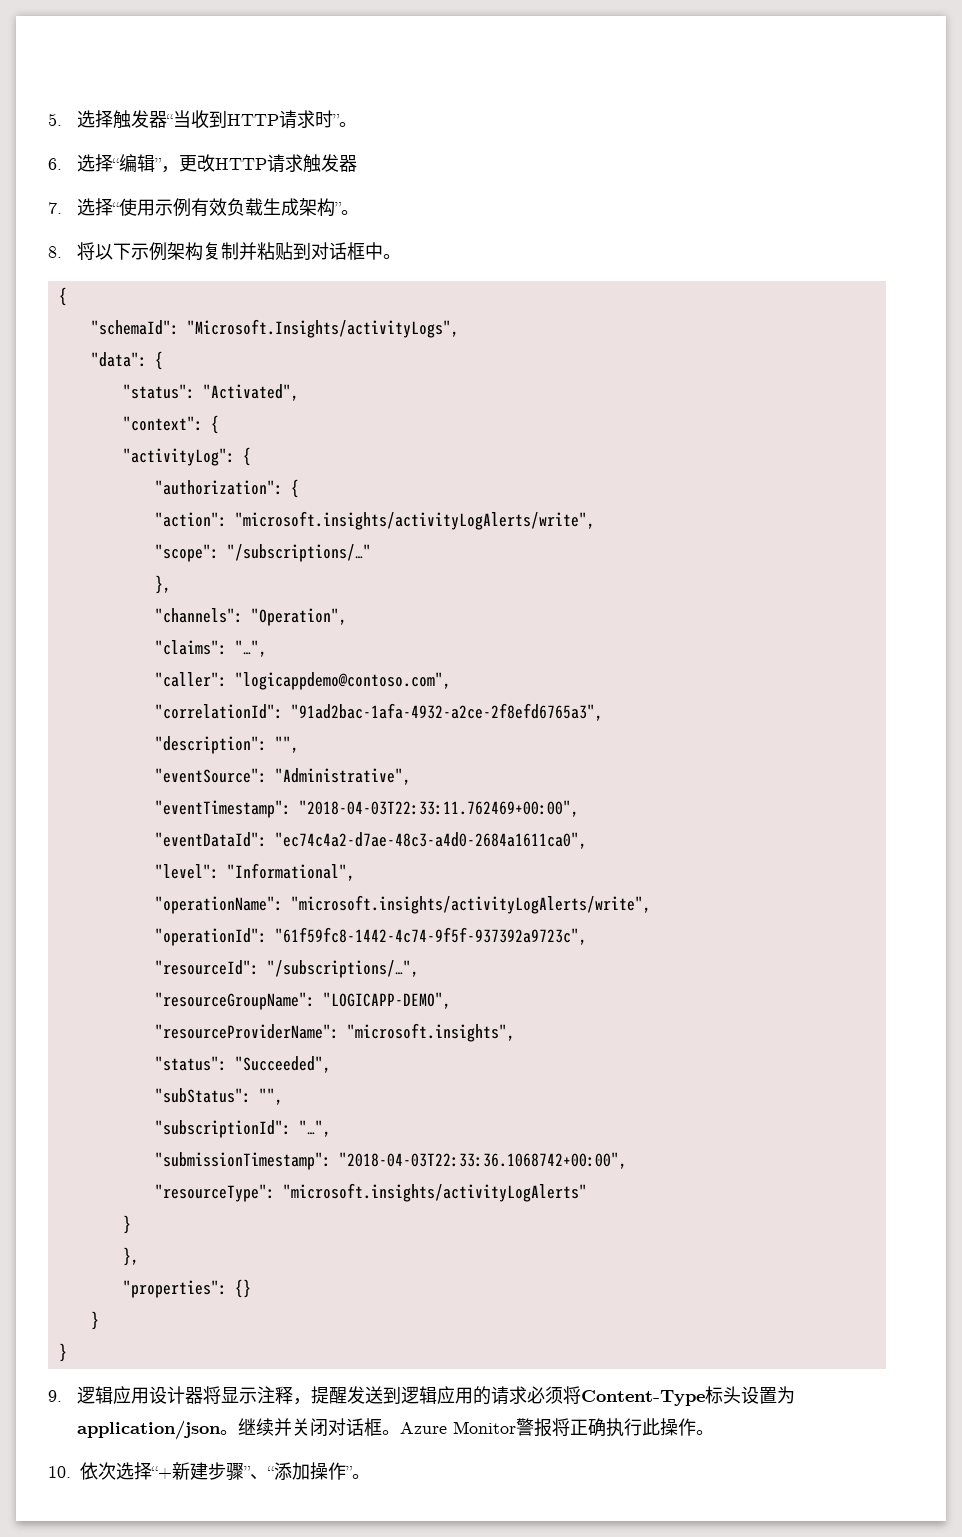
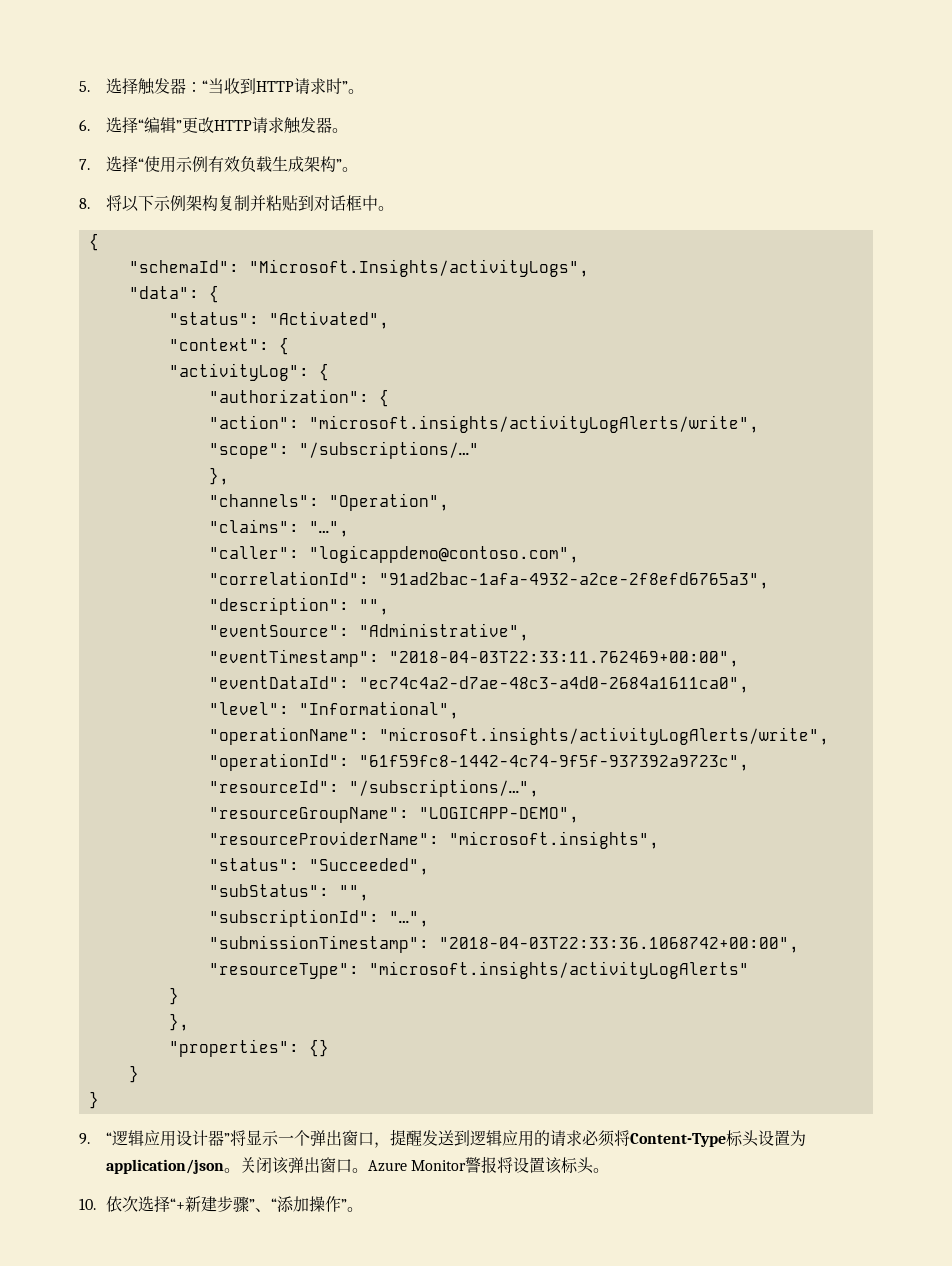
- 5.选择触发器“当收到HTTP请求时”。
+ 5.选择触发器：“当收到HTTP请求时”。
- 6.选择“编辑”，更改HTTP请求触发器
+ 6.选择“编辑”更改HTTP请求触发器。
- 9.逻辑应用设计器将显示注释，提醒发送到逻辑应用的请求必须将Content-Type标头设置为application/json。
+ 9. “逻辑应用设计器”将显示一个弹出窗口，提醒发送到逻辑应用的请求必须将Content-Type标头设置为application/json。
- 继续并关闭对话框。
+ 关闭该弹出窗口。
- Azure Monitor警报将正确执行此操作。
+ Azure Monitor警报将设置该标头。

